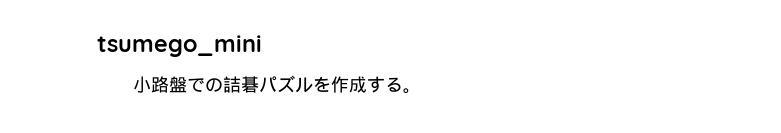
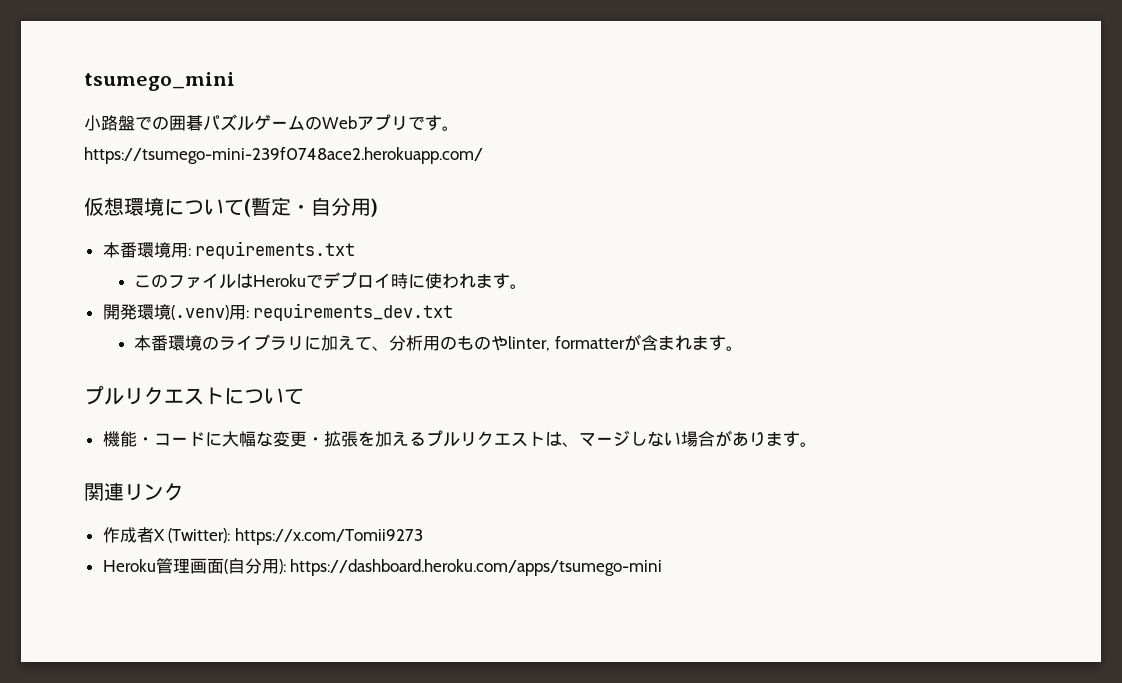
- 小路盤での詰碁パズルを作成する。
+ 小路盤での囲碁パズルゲームのWebアプリです。
+ https://tsumego-mini-239f0748ace2.herokuapp.com/
+ 仮想環境について(暫定・自分用)
+ 本番環境用: requirements.txt
+ このファイルはHerokuでデプロイ時に使われます。
+ 開発環境(.venv)用: requirements_dev.txt
+ 本番環境のライブラリに加えて、分析用のものやlinter, formatterが含まれます。
+ プルリクエストについて
+ 機能・コードに大幅な変更・拡張を加えるプルリクエストは、マージしない場合があります。
+ 関連リンク
+ 作成者X (Twitter): https://x.com/Tomii9273
+ Heroku管理画面(自分用): https://dashboard.heroku.com/apps/tsumego-mini

